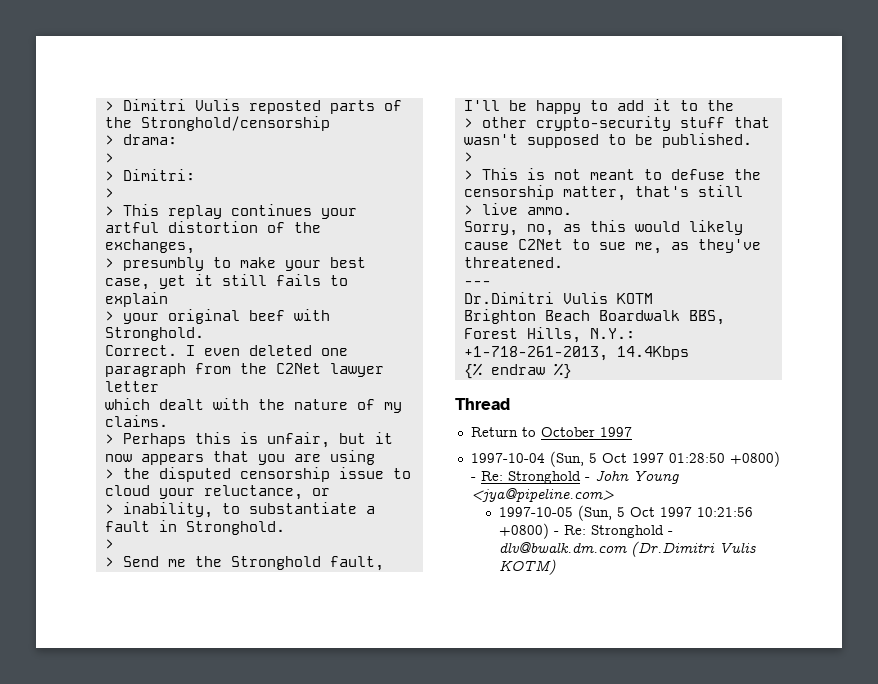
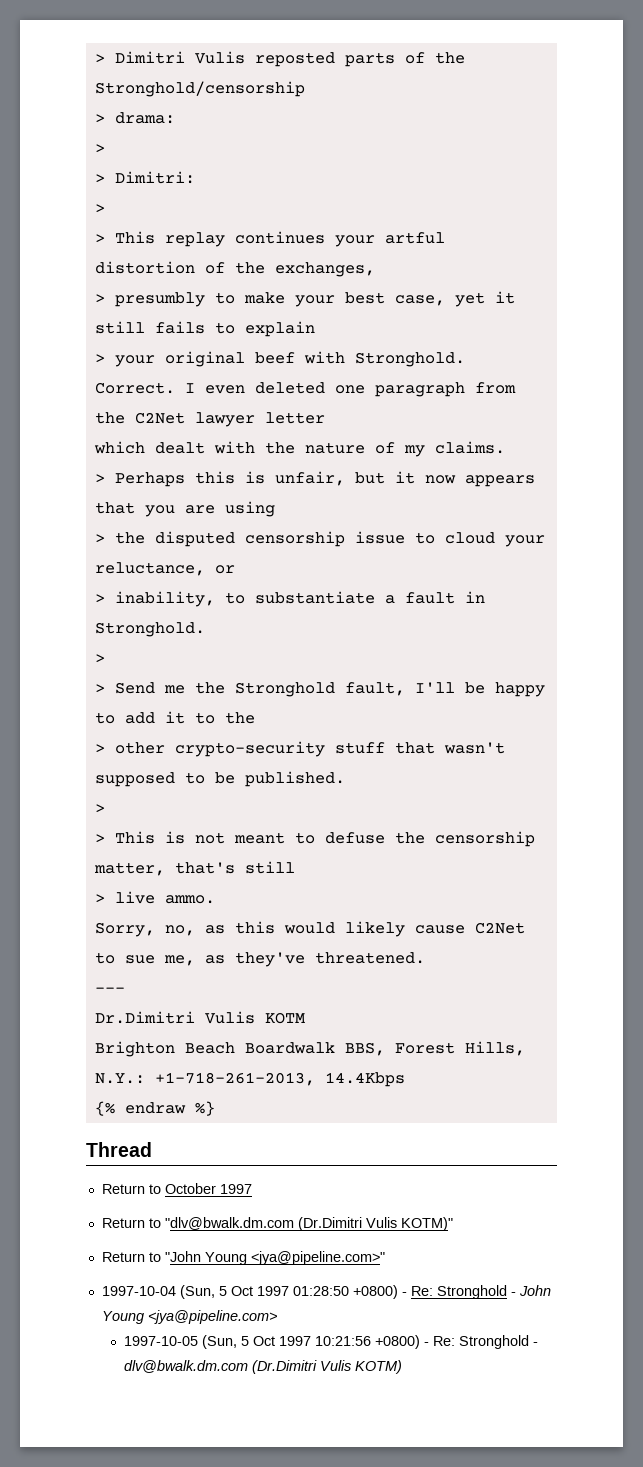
+ Return to "dlv@bwalk.dm.com (Dr.Dimitri Vulis KOTM)"
+ Return to "John Young <jya@pipeline.com>"

